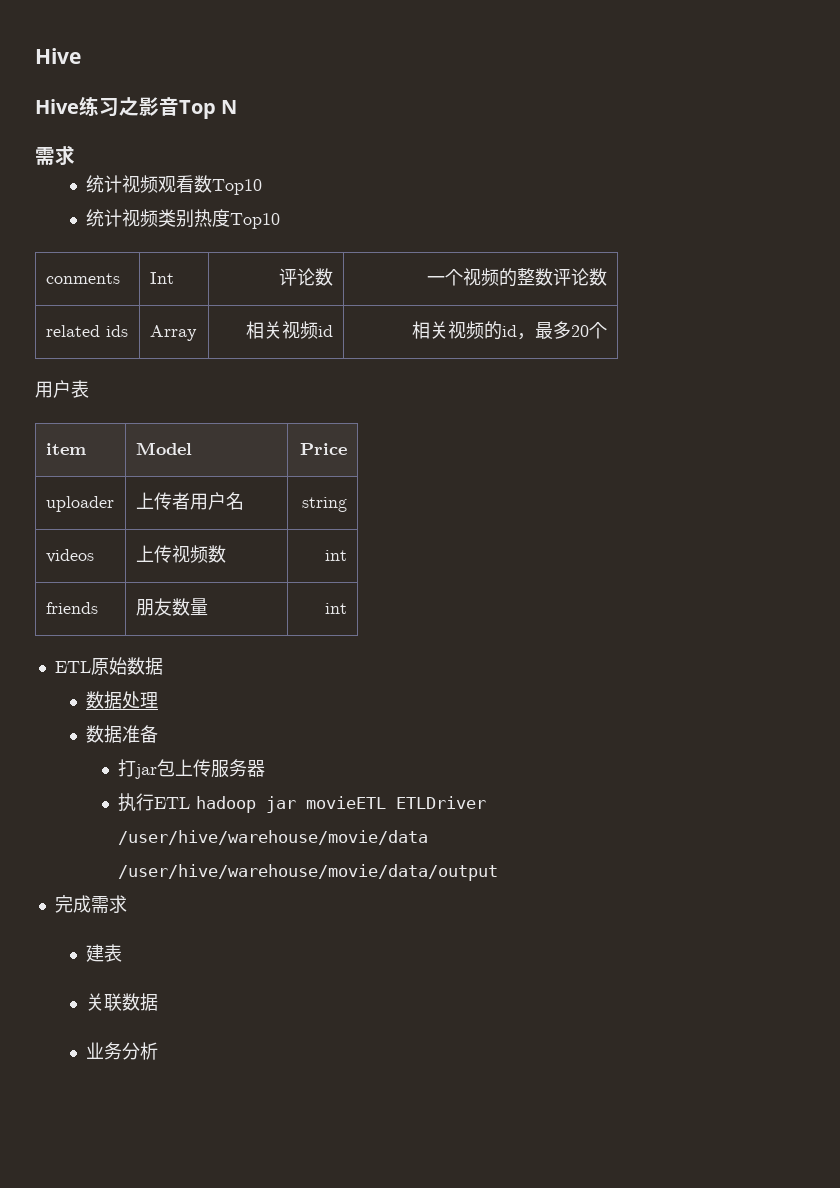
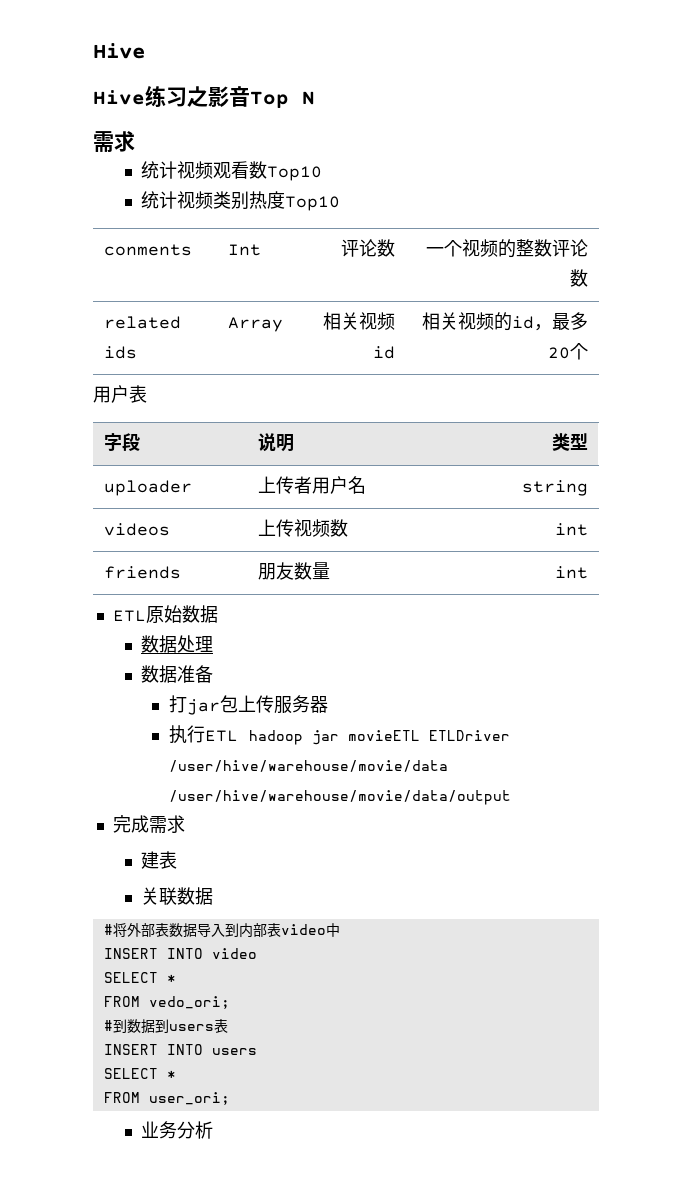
- item | Model | Price
+ 字段 | 说明 | 类型
+ #将外部表数据导入到内部表video中
+ INSERT INTO video
+ SELECT *
+ FROM vedo_ori;
+ #到数据到users表
+ INSERT INTO users
+ SELECT *
+ FROM user_ori;

